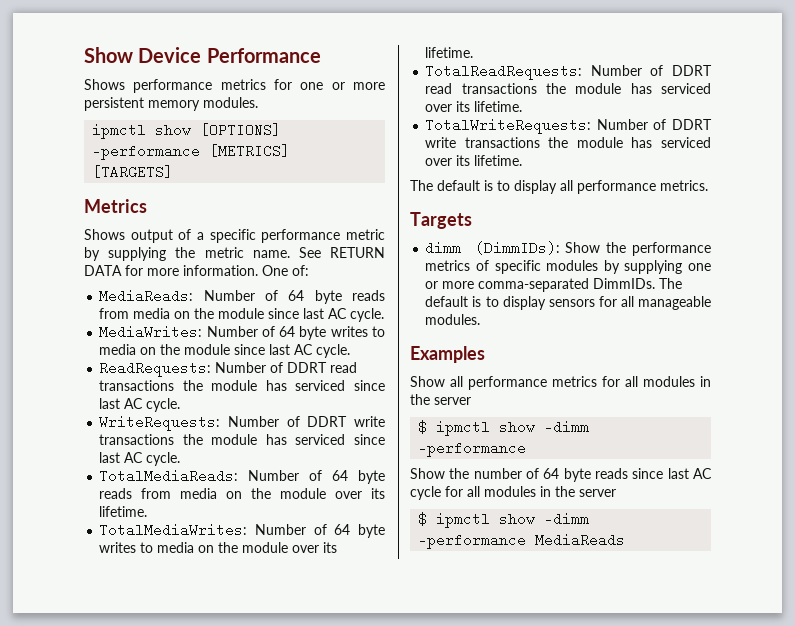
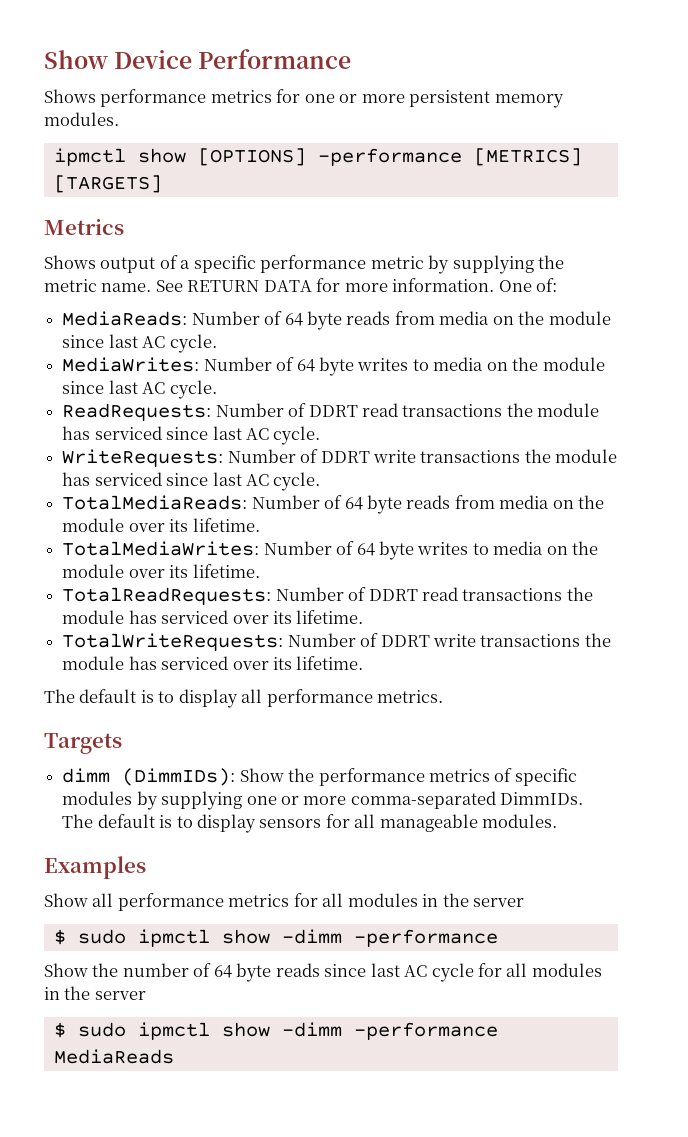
  Show all performance metrics for all modules in the server
- $ ipmctl show -dimm -performance
+ $ sudo ipmctl show -dimm -performance
- $ ipmctl show -dimm -performance MediaReads
+ $ sudo ipmctl show -dimm -performance MediaReads

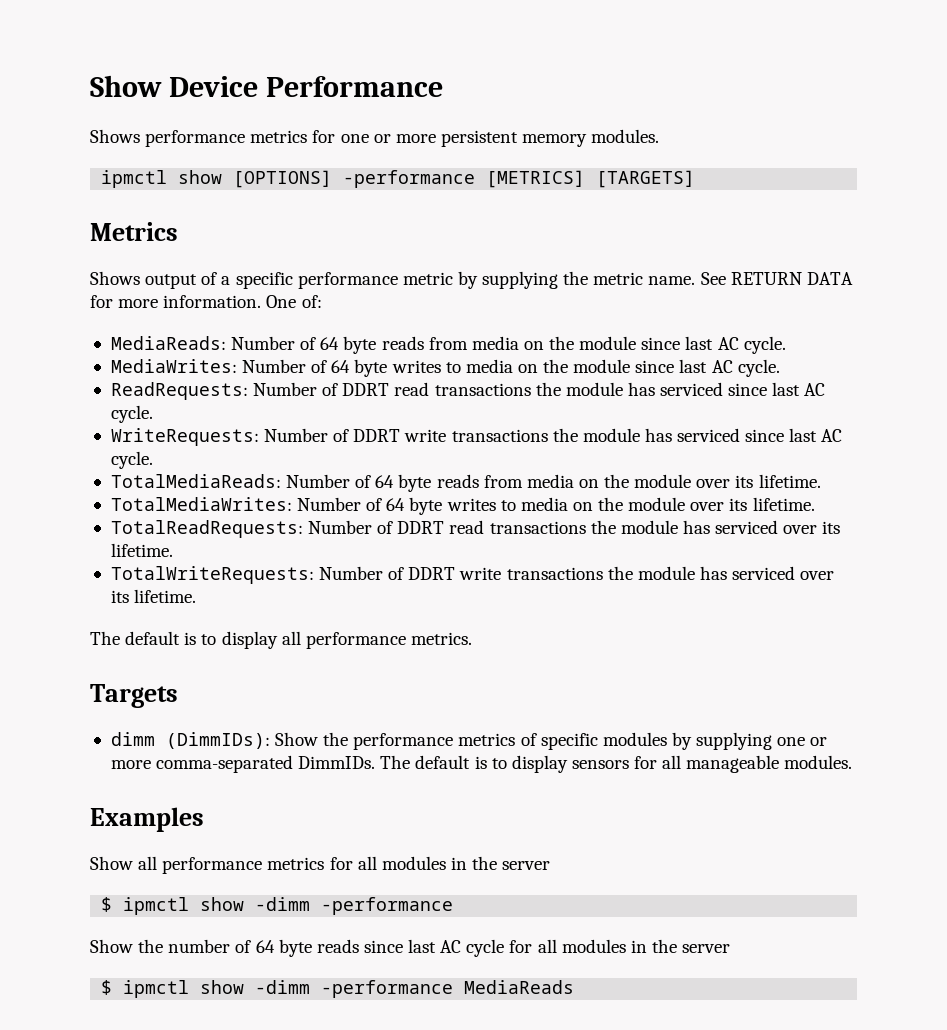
  Show all performance metrics for all modules in the server
- $ sudo ipmctl show -dimm -performance
+ $ ipmctl show -dimm -performance
- $ sudo ipmctl show -dimm -performance MediaReads
+ $ ipmctl show -dimm -performance MediaReads

